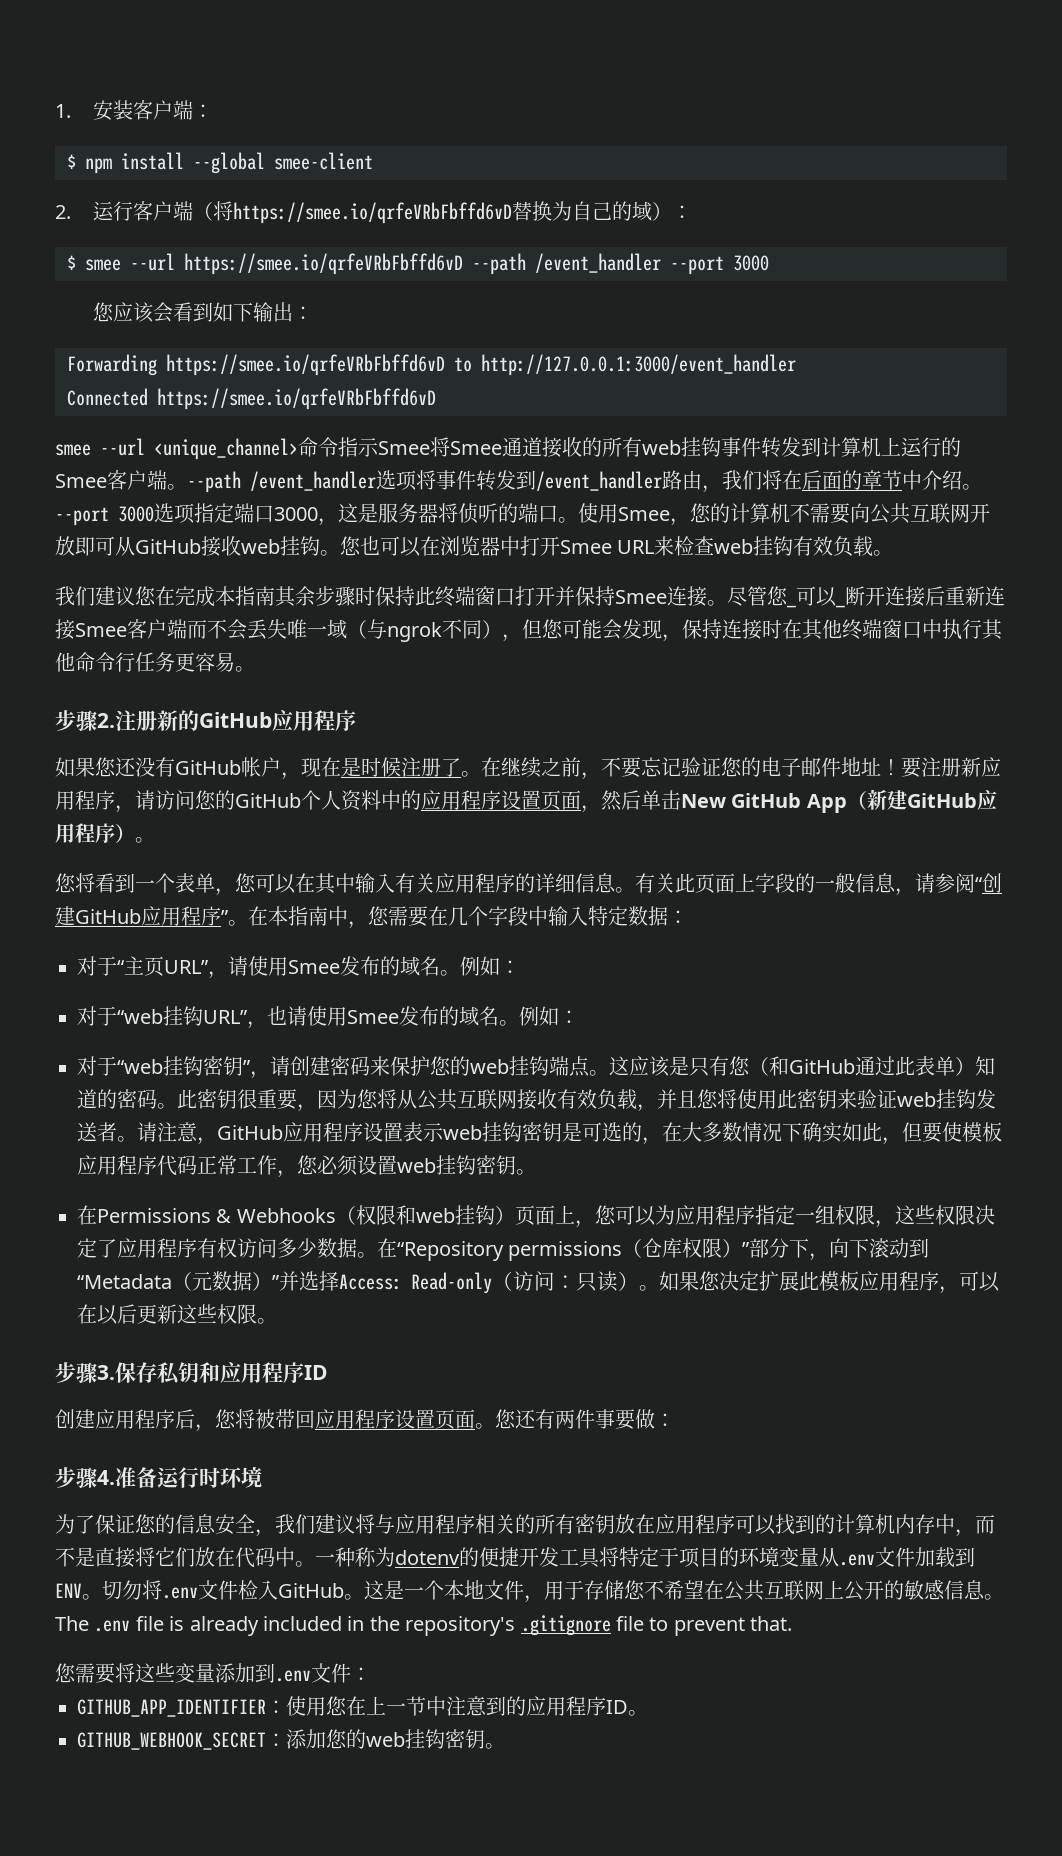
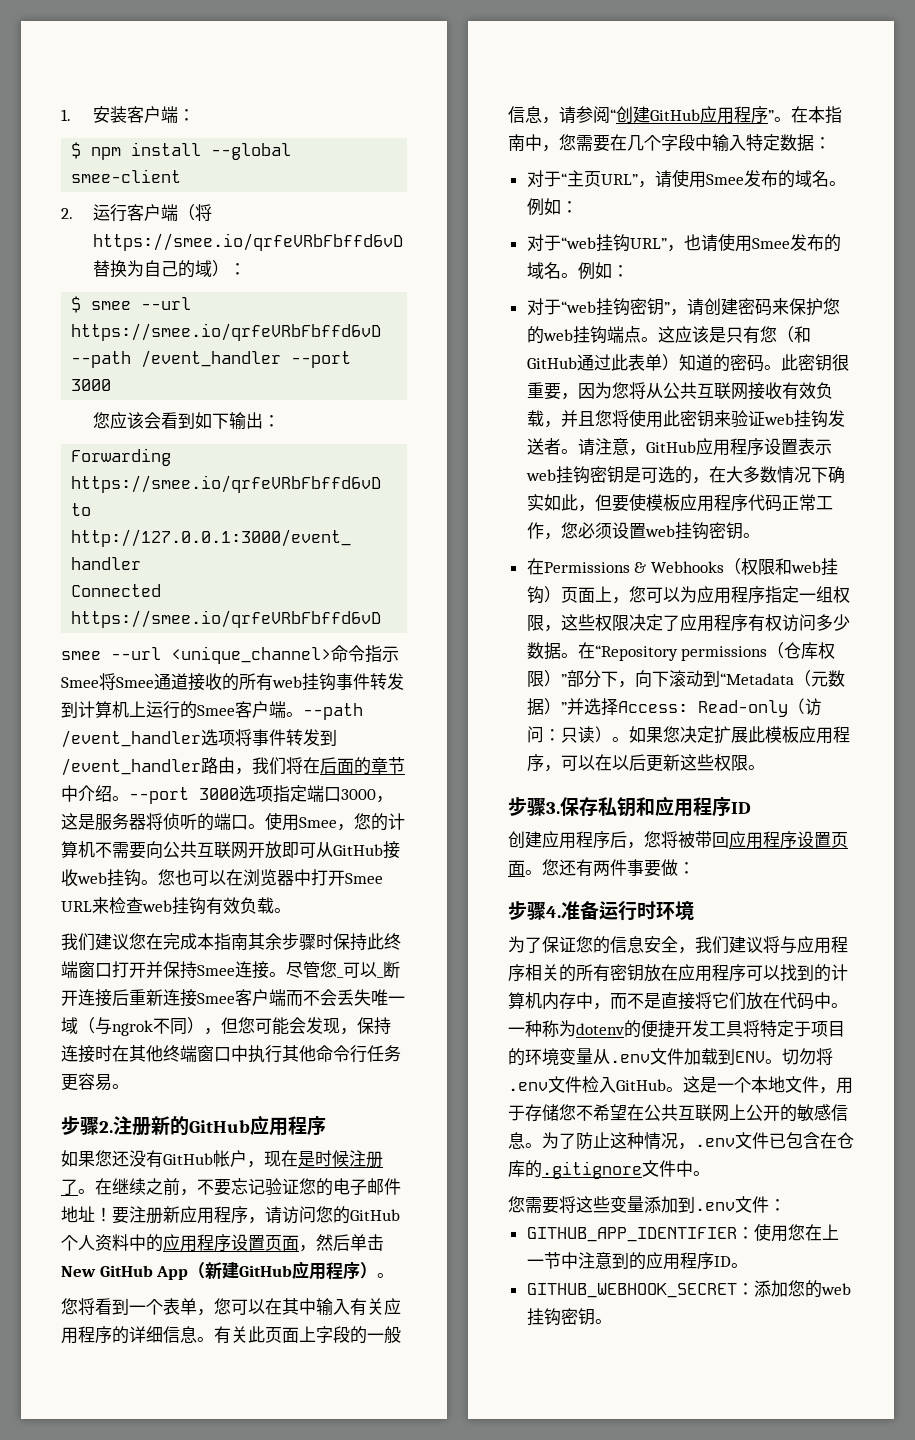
- The .env file is already included in the repository's .gitignore file to prevent that.
+ 为了防止这种情况，.env文件已包含在仓库的.gitignore文件中。

